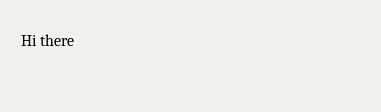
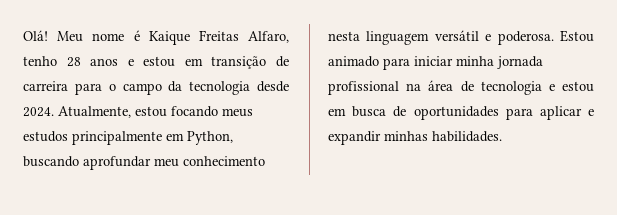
- Hi there
+ Olá! Meu nome é Kaique Freitas Alfaro, tenho 28 anos e estou em transição de carreira para o campo da tecnologia desde 2024. Atualmente, estou focando meus estudos principalmente em Python, buscando aprofundar meu conhecimento nesta linguagem versátil e poderosa. Estou animado para iniciar minha jornada profissional na área de tecnologia e estou em busca de oportunidades para aplicar e expandir minhas habilidades.

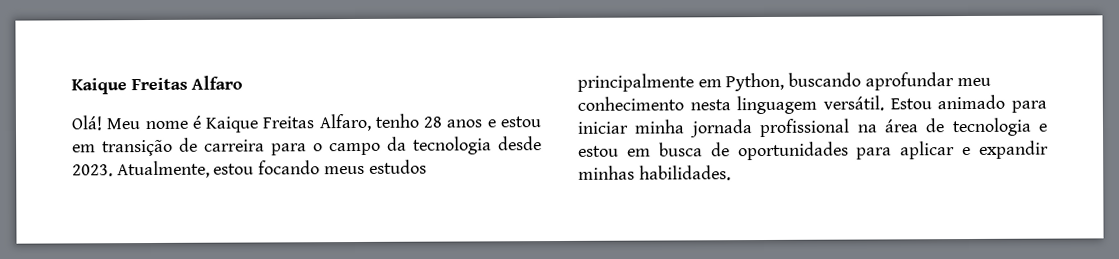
+ Kaique Freitas Alfaro
- Meu nome é Kaique Freitas Alfaro, tenho 28 anos e estou em transição de carreira para o campo da tecnologia desde 2024.
+ Meu nome é Kaique Freitas Alfaro, tenho 28 anos e estou em transição de carreira para o campo da tecnologia desde 2023.
- Atualmente, estou focando meus estudos principalmente em Python, buscando aprofundar meu conhecimento nesta linguagem versátil e poderosa.
+ Atualmente, estou focando meus estudos principalmente em Python, buscando aprofundar meu conhecimento nesta linguagem versátil.

